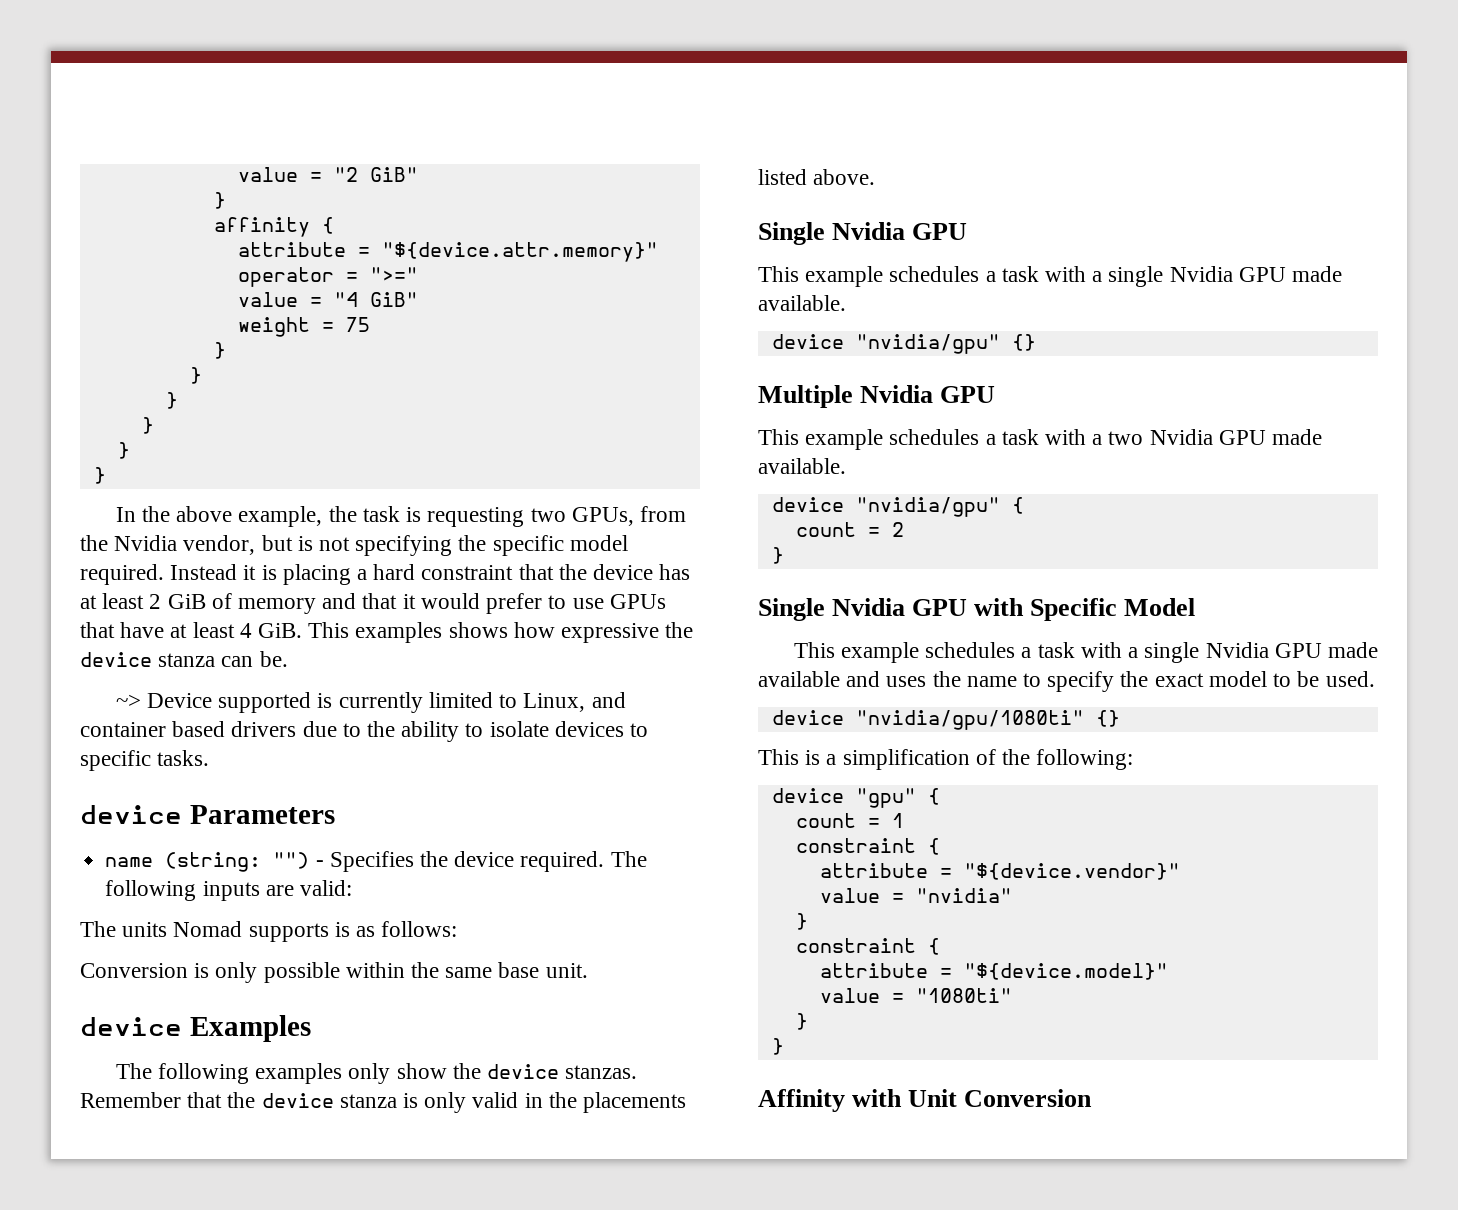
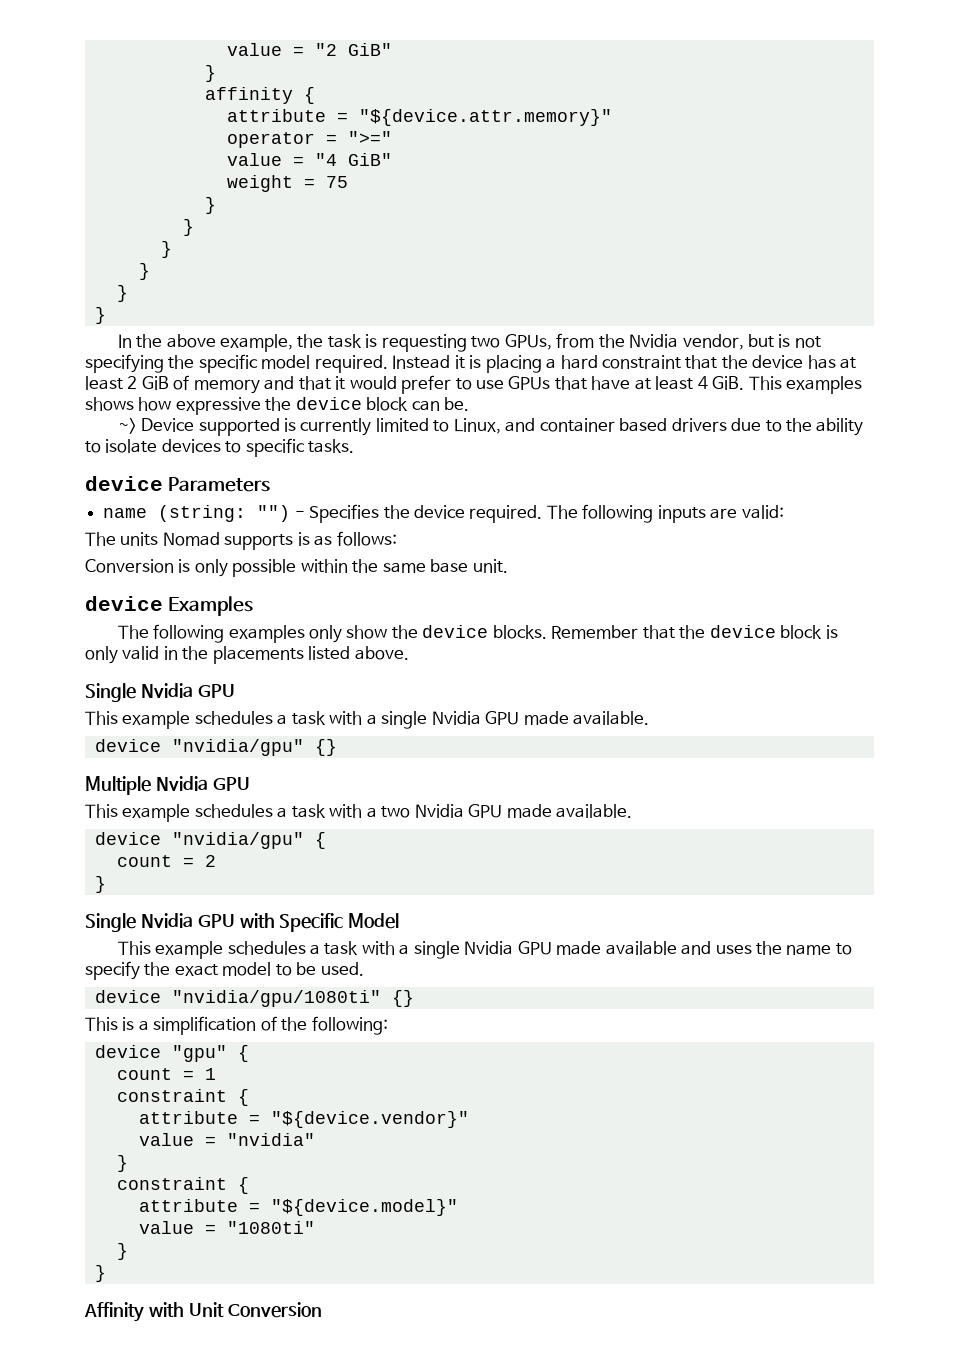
- Instead it is placing a hard constraint that the device has at least 2 GiB of memory and that it would prefer to use GPUs that have at least 4 GiB. This examples shows how expressive the device stanza can be.
+ Instead it is placing a hard constraint that the device has at least 2 GiB of memory and that it would prefer to use GPUs that have at least 4 GiB. This examples shows how expressive the device block can be.
- The following examples only show the device stanzas.
+ The following examples only show the device blocks.
- Remember that the device stanza is only valid in the placements listed above.
+ Remember that the device block is only valid in the placements listed above.

